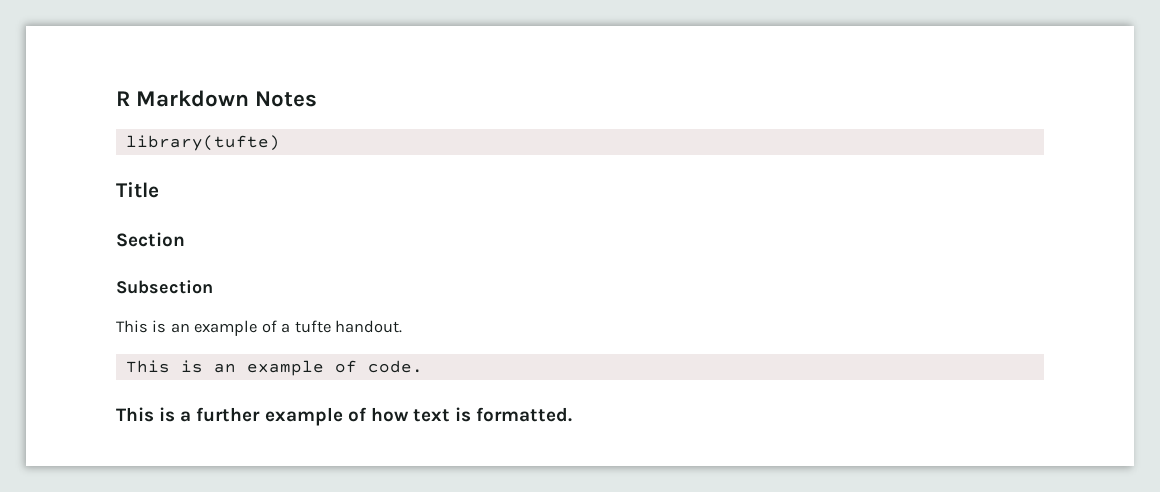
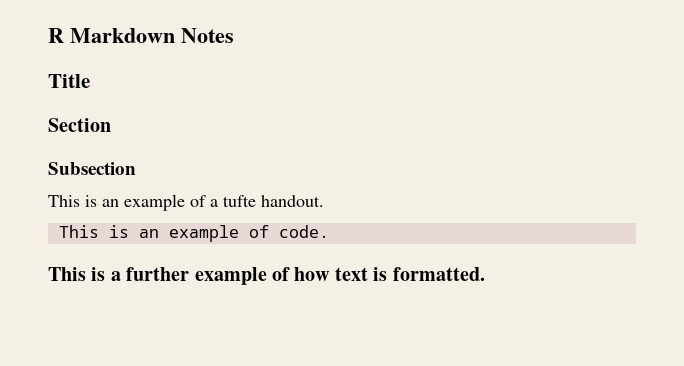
- library(tufte)

